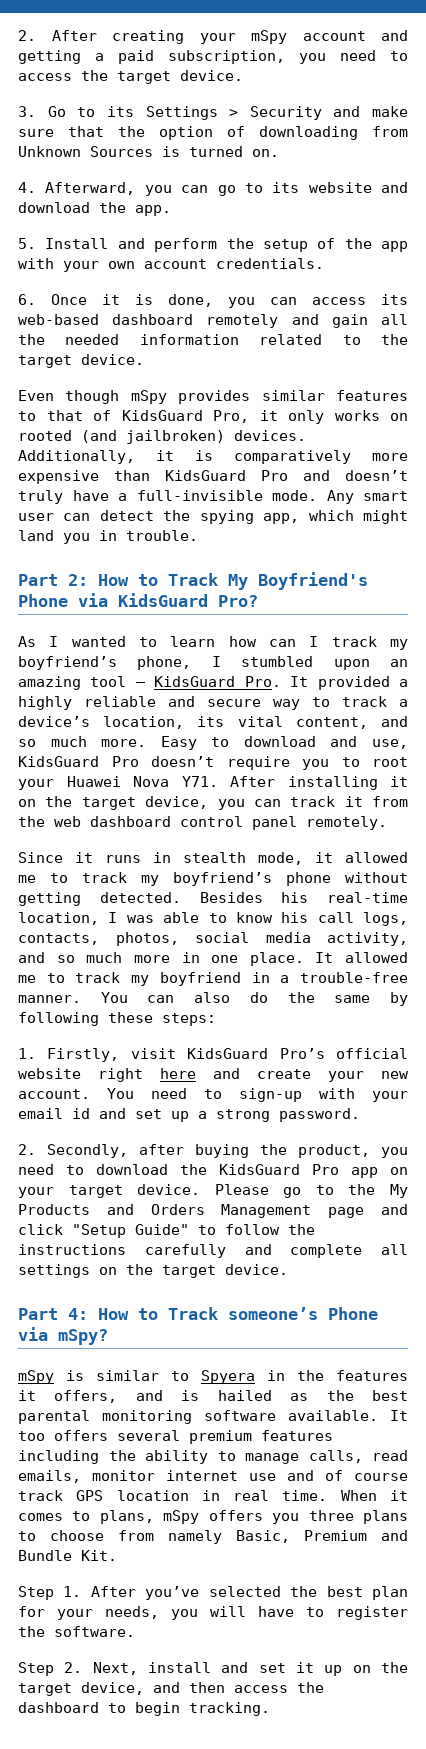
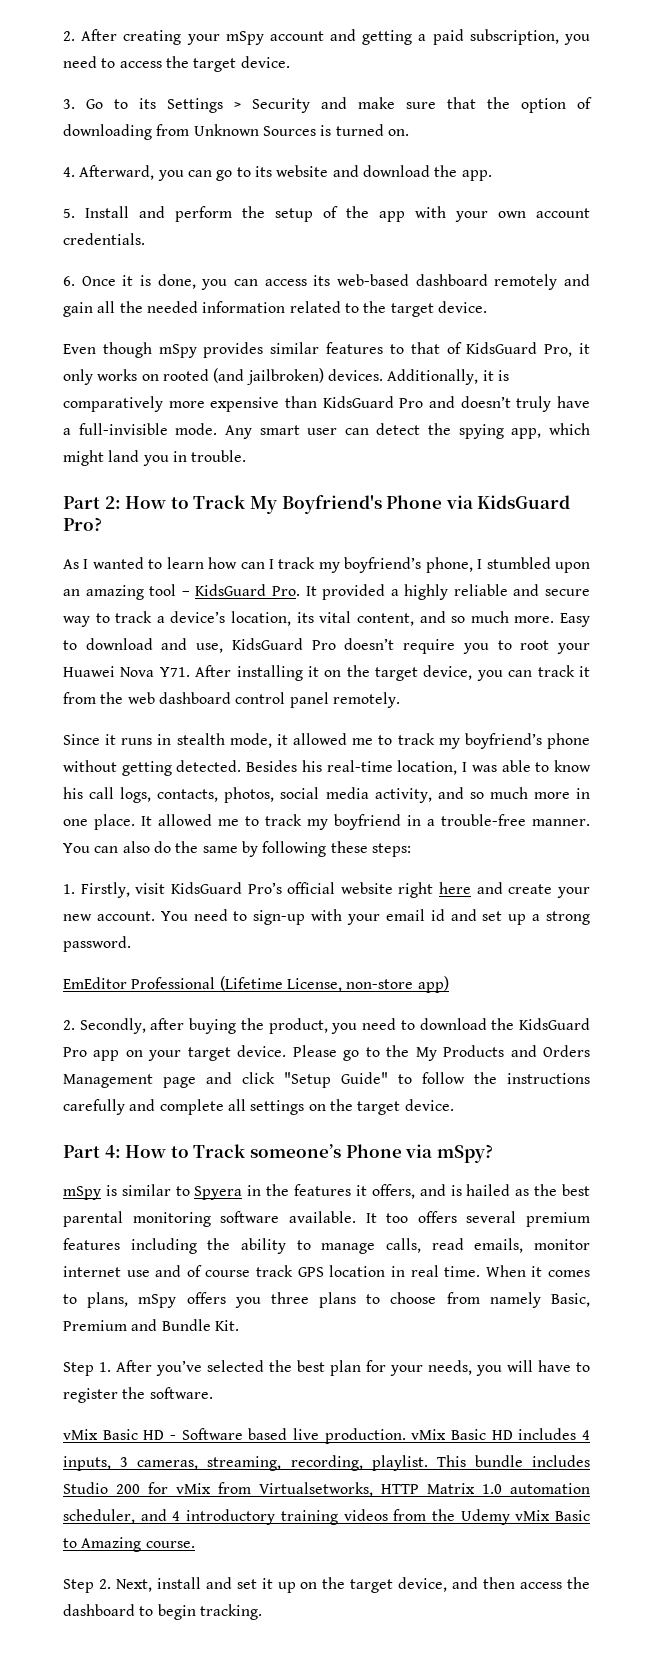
+ EmEditor Professional (Lifetime License, non-store app)
+ vMix Basic HD - Software based live production. vMix Basic HD includes 4 inputs, 3 cameras, streaming, recording, playlist. This bundle includes Studio 200 for vMix from Virtualsetworks, HTTP Matrix 1.0 automation scheduler, and 4 introductory training videos from the Udemy vMix Basic to Amazing course.

